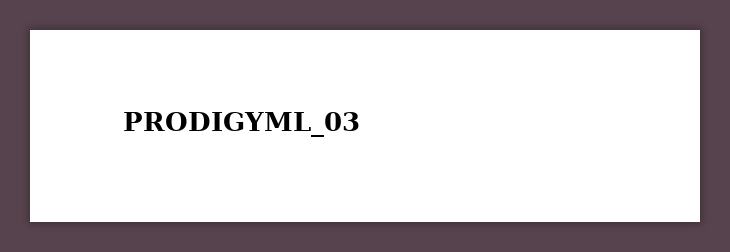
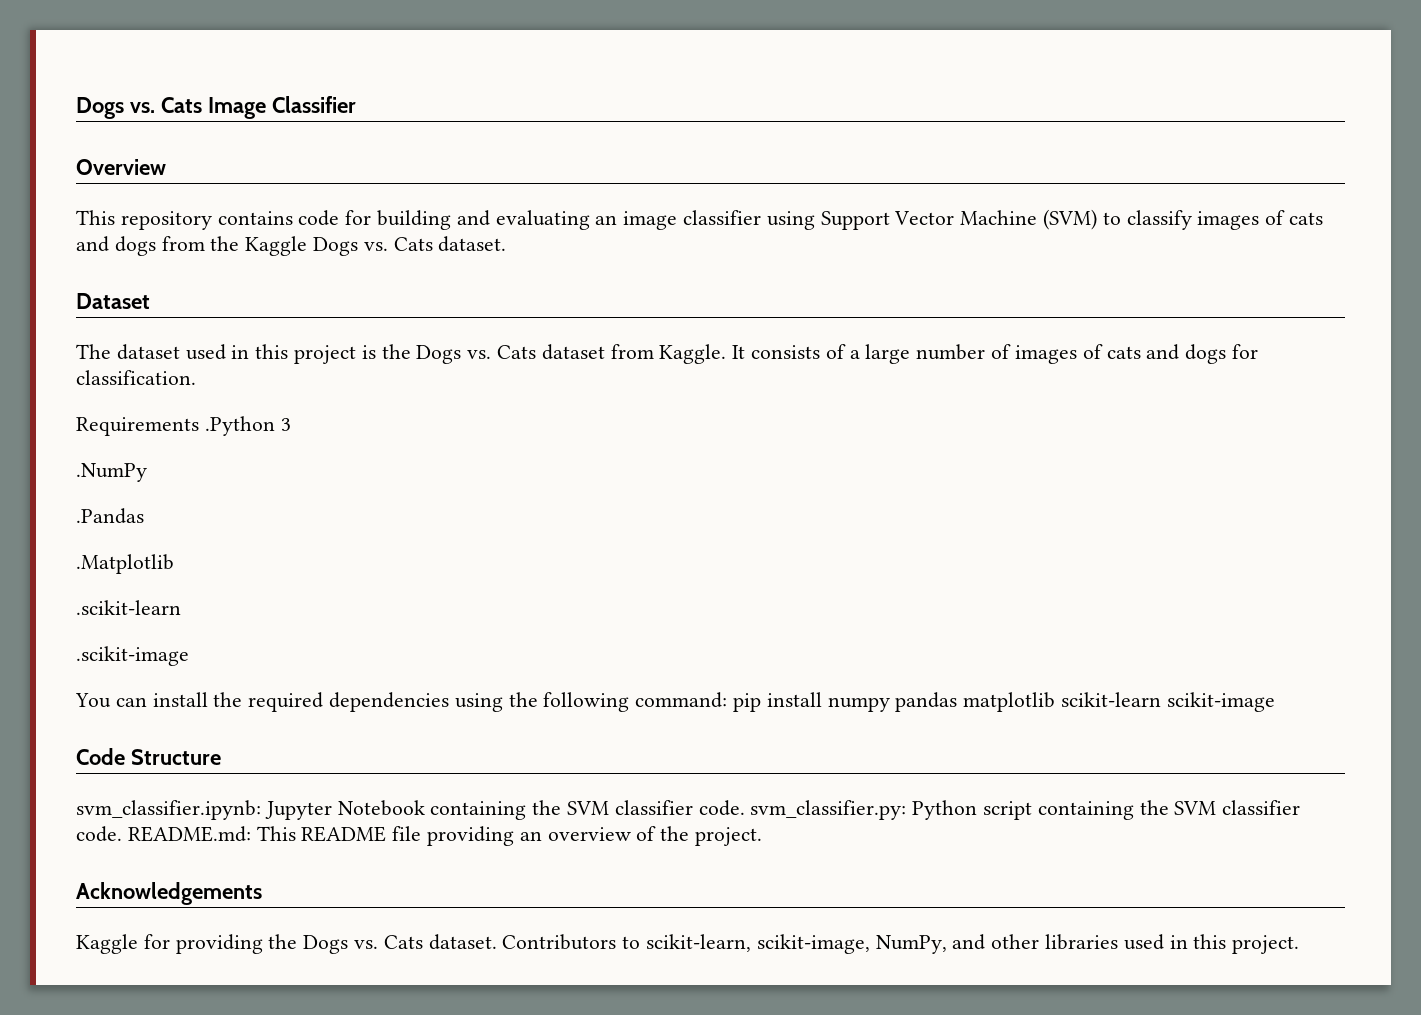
- PRODIGYML_03
+ Dogs vs. Cats Image Classifier
+ Overview
+ This repository contains code for building and evaluating an image classifier using Support Vector Machine (SVM) to classify images of cats and dogs from the Kaggle Dogs vs. Cats dataset.
+ Dataset
+ The dataset used in this project is the Dogs vs. Cats dataset from Kaggle. It consists of a large number of images of cats and dogs for classification.
+ Requirements .Python 3
+ .NumPy
+ .Pandas
+ .Matplotlib
+ .scikit-learn
+ .scikit-image
+ You can install the required dependencies using the following command: pip install numpy pandas matplotlib scikit-learn scikit-image
+ Code Structure
+ svm_classifier.ipynb: Jupyter Notebook containing the SVM classifier code. svm_classifier.py: Python script containing the SVM classifier code. README.md: This README file providing an overview of the project.
+ Acknowledgements
+ Kaggle for providing the Dogs vs. Cats dataset. Contributors to scikit-learn, scikit-image, NumPy, and other libraries used in this project.

